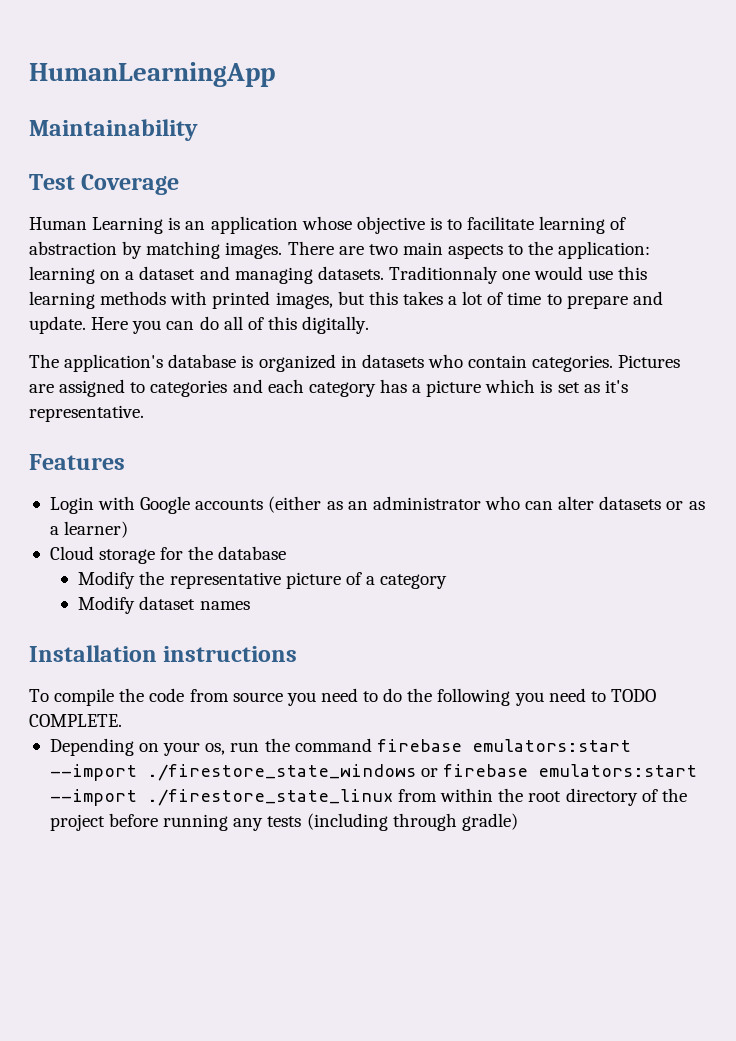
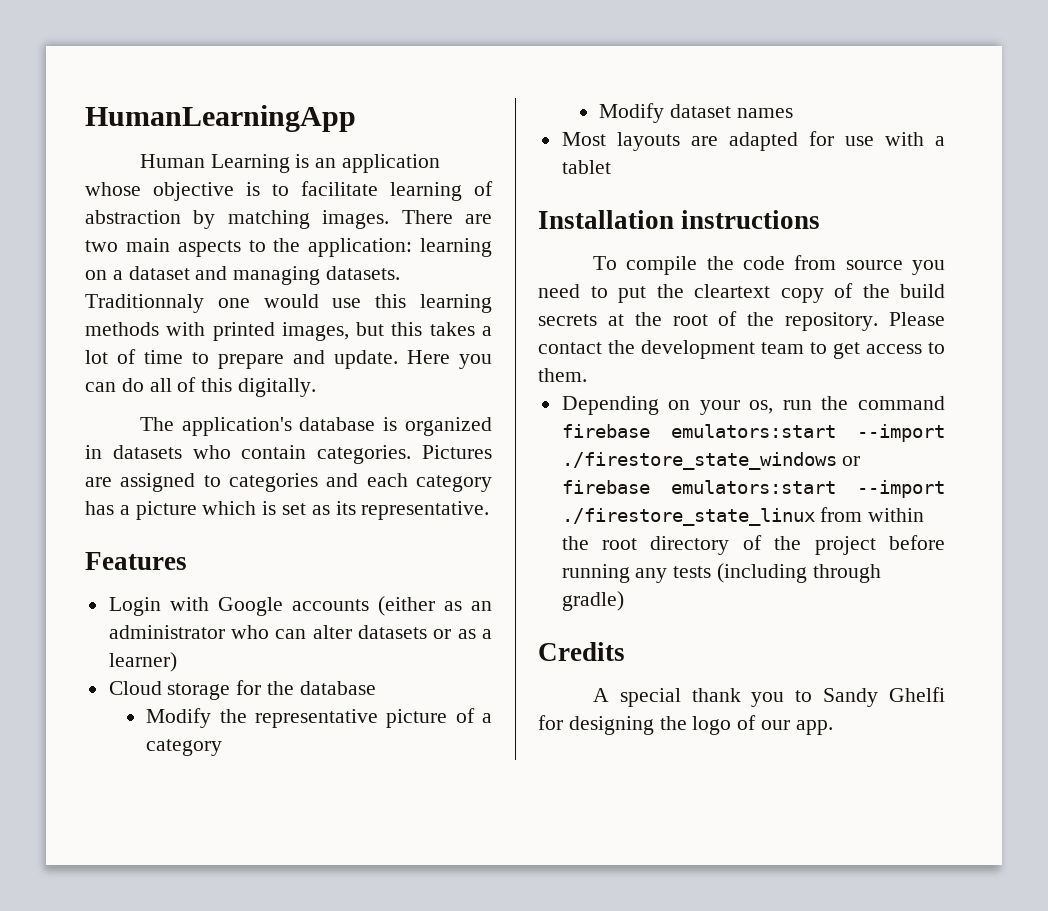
- Maintainability
- Test Coverage
- Pictures are assigned to categories and each category has a picture which is set as it's representative.
+ Pictures are assigned to categories and each category has a picture which is set as its representative.
+ Most layouts are adapted for use with a tablet
- To compile the code from source you need to do the following you need to TODO COMPLETE.
+ To compile the code from source you need to put the cleartext copy of the build secrets at the root of the repository. Please contact the development team to get access to them.
+ Credits
+ A special thank you to Sandy Ghelfi for designing the logo of our app.

